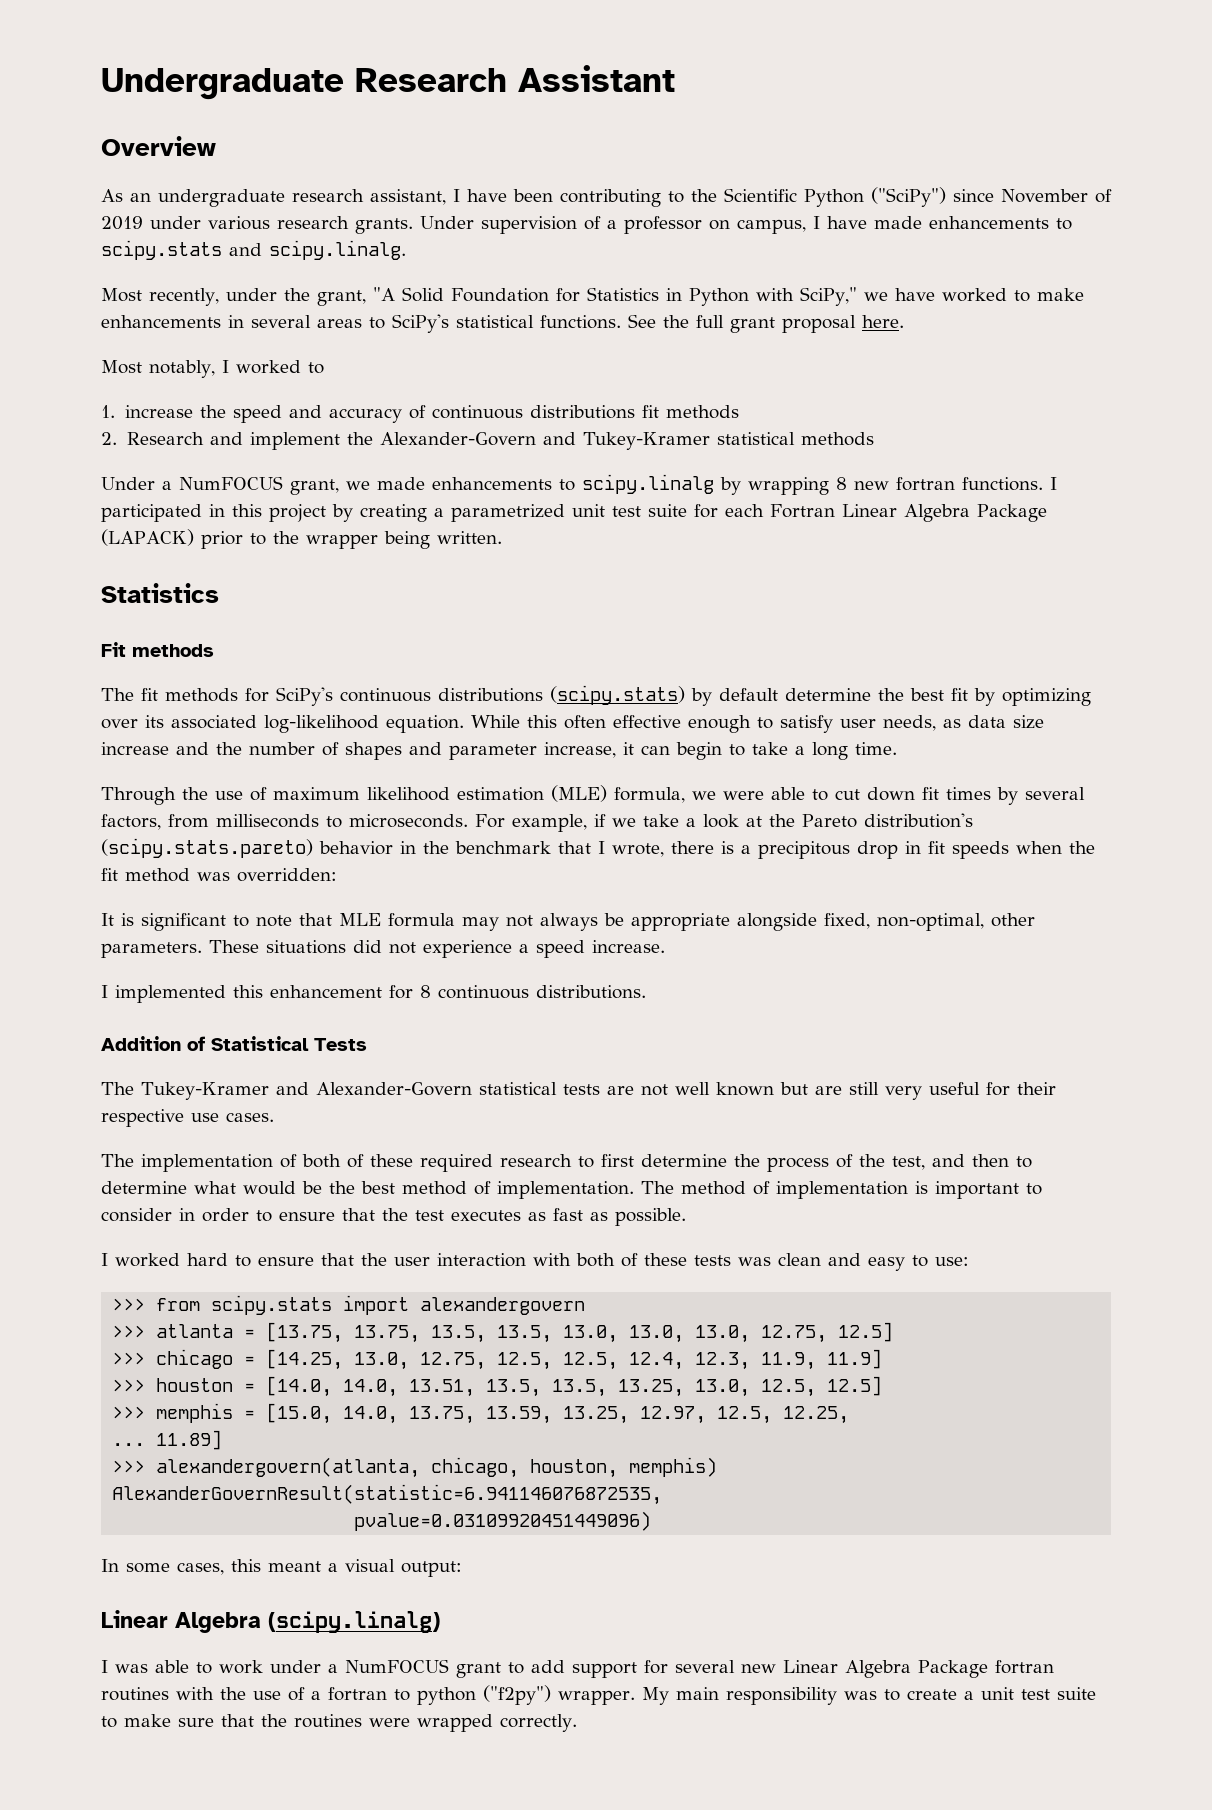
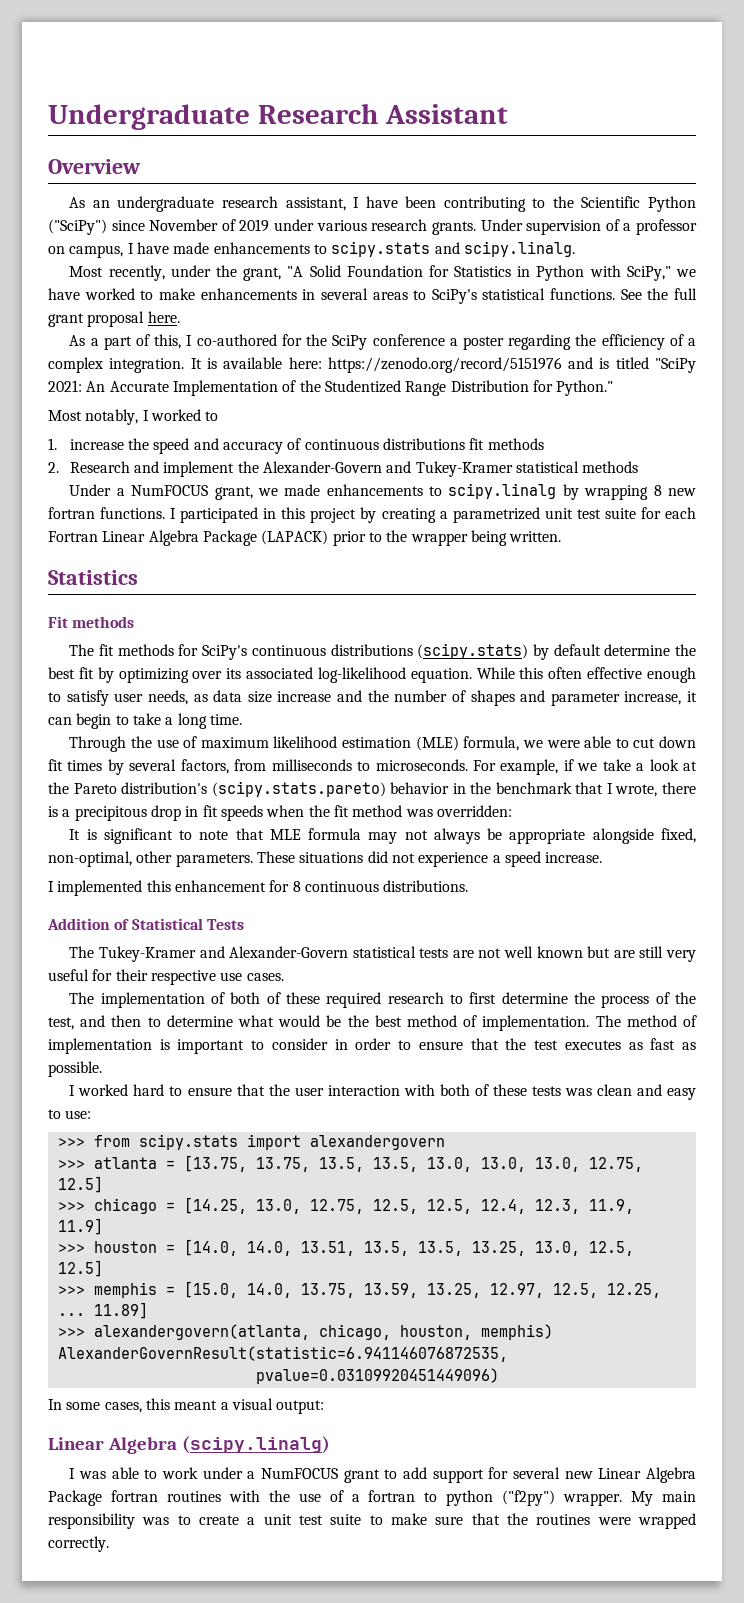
+ As a part of this, I co-authored for the SciPy conference a poster regarding the efficiency of a complex integration. It is available here: https://zenodo.org/record/5151976 and is titled "SciPy 2021: An Accurate Implementation of the Studentized Range Distribution for Python."

